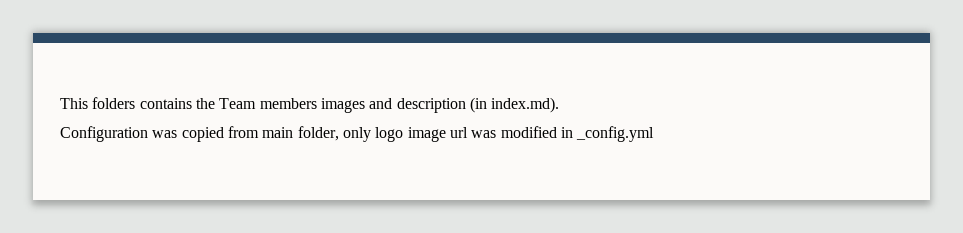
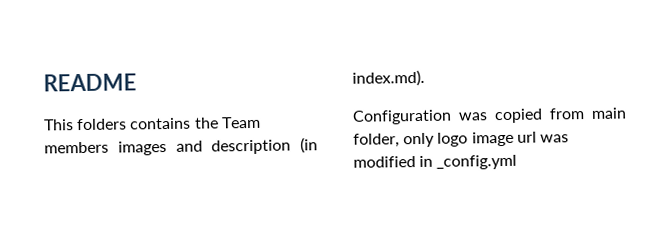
+ README

